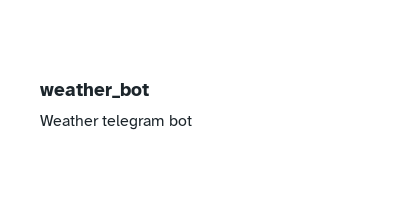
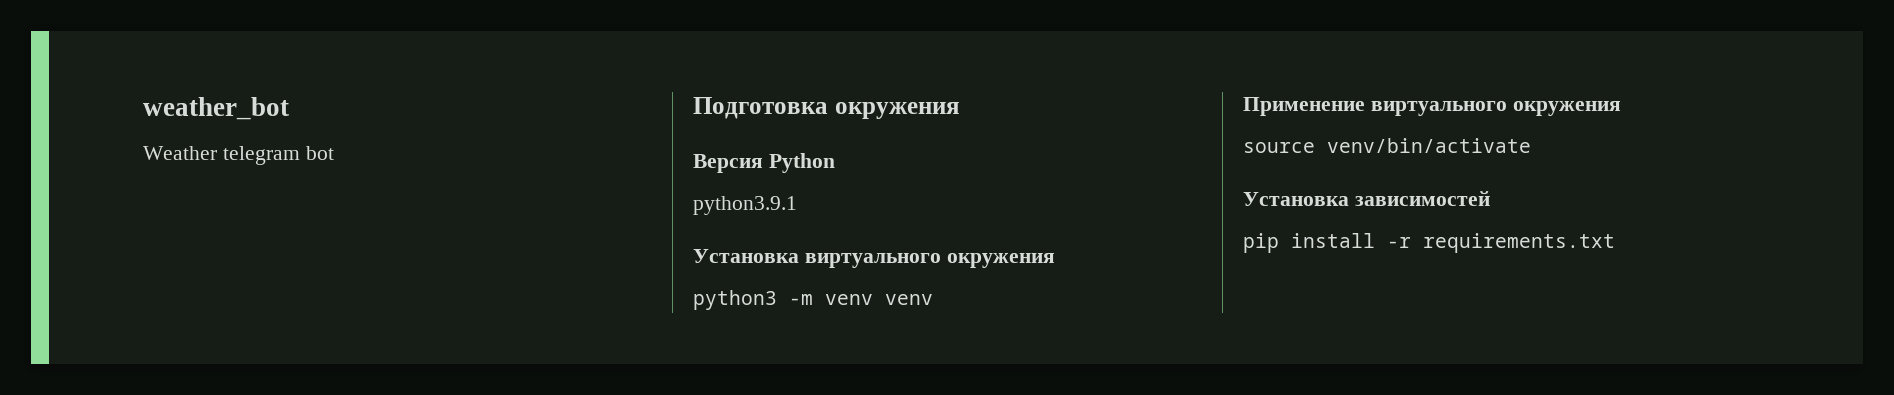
+ Подготовка окружения
+ Версия Python
+ python3.9.1
+ Установка виртуального окружения
+ python3 -m venv venv
+ Применение виртуального окружения
+ source venv/bin/activate
+ Установка зависимостей
+ pip install -r requirements.txt

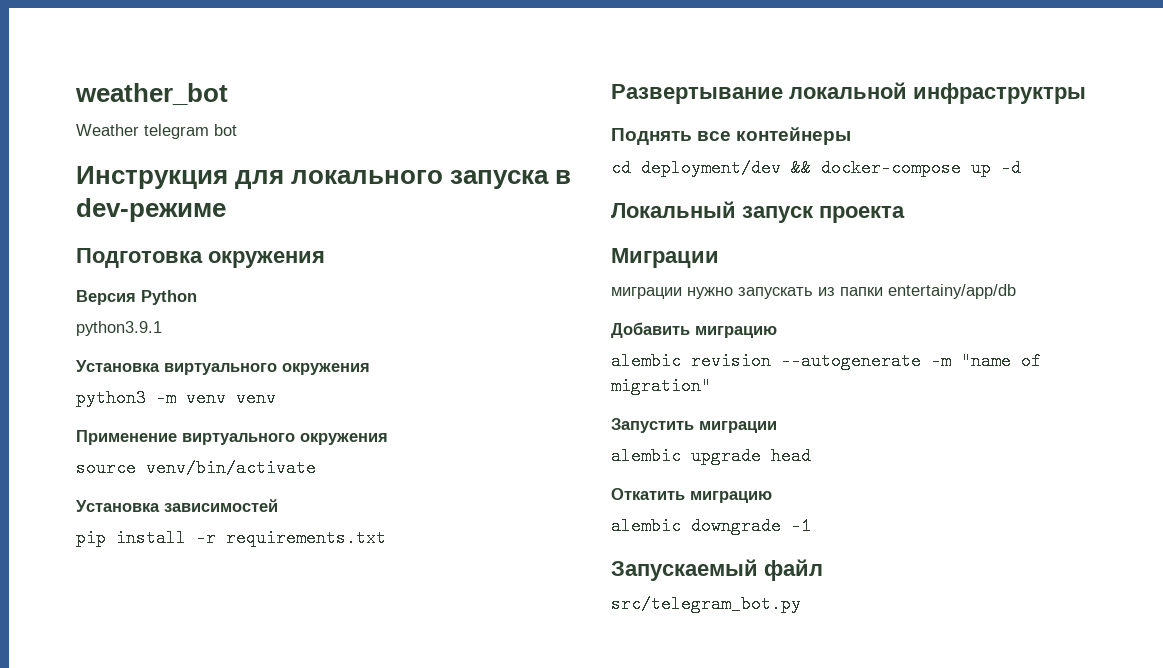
+ Инструкция для локального запуска в dev-режиме
+ Развертывание локальной инфраструктры
+ Поднять все контейнеры
+ cd deployment/dev && docker-compose up -d
+ Локальный запуск проекта
+ Миграции
+ миграции нужно запускать из папки entertainy/app/db
+ Добавить миграцию
+ alembic revision --autogenerate -m "name of migration"
+ Запустить миграции
+ alembic upgrade head
+ Откатить миграцию
+ alembic downgrade -1
+ Запускаемый файл
+ src/telegram_bot.py

